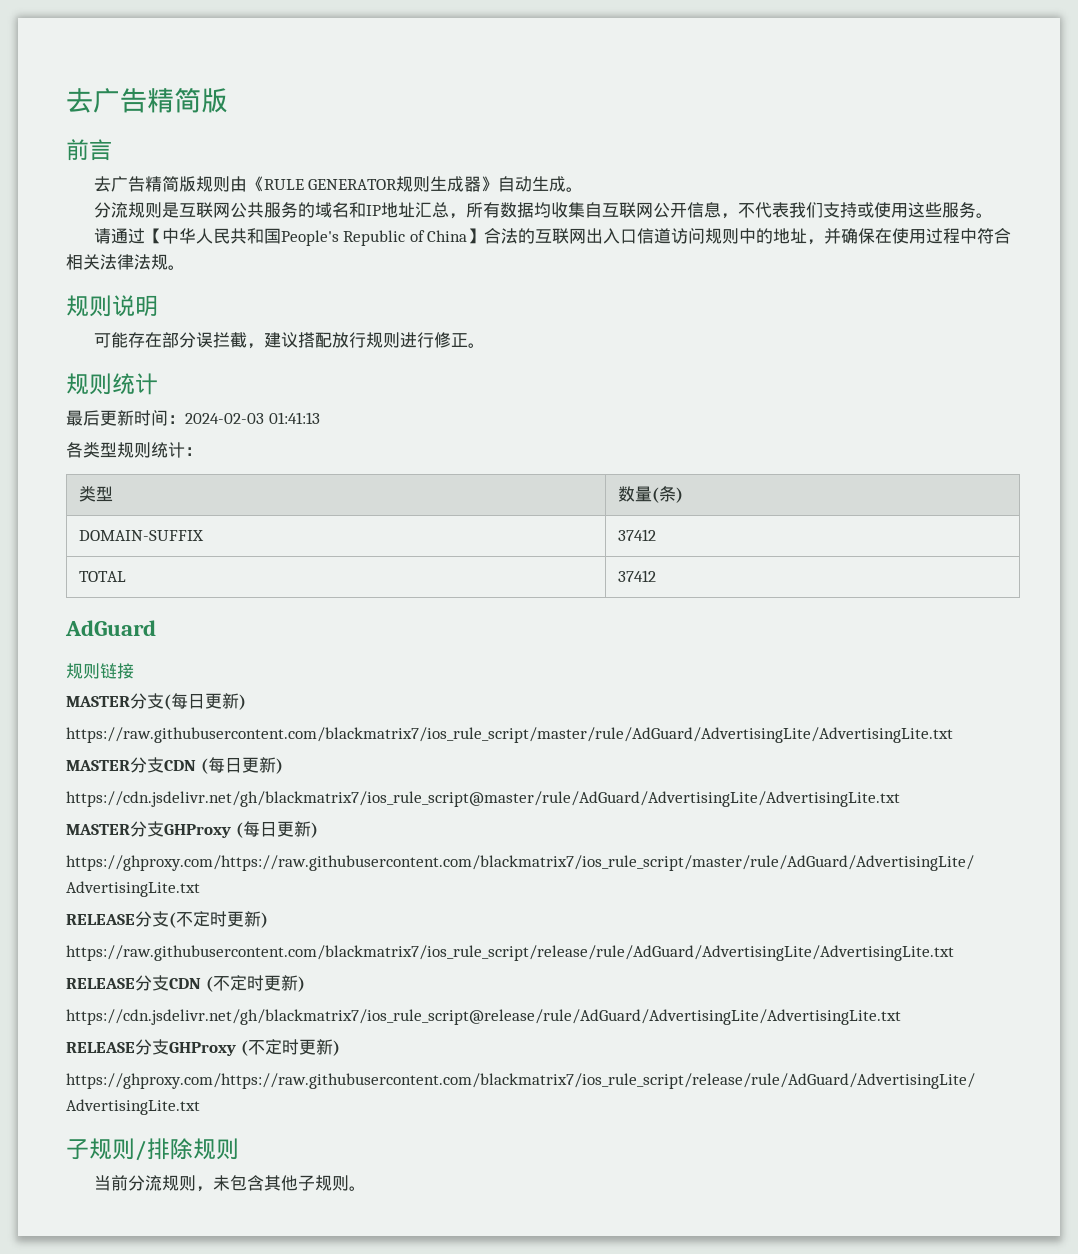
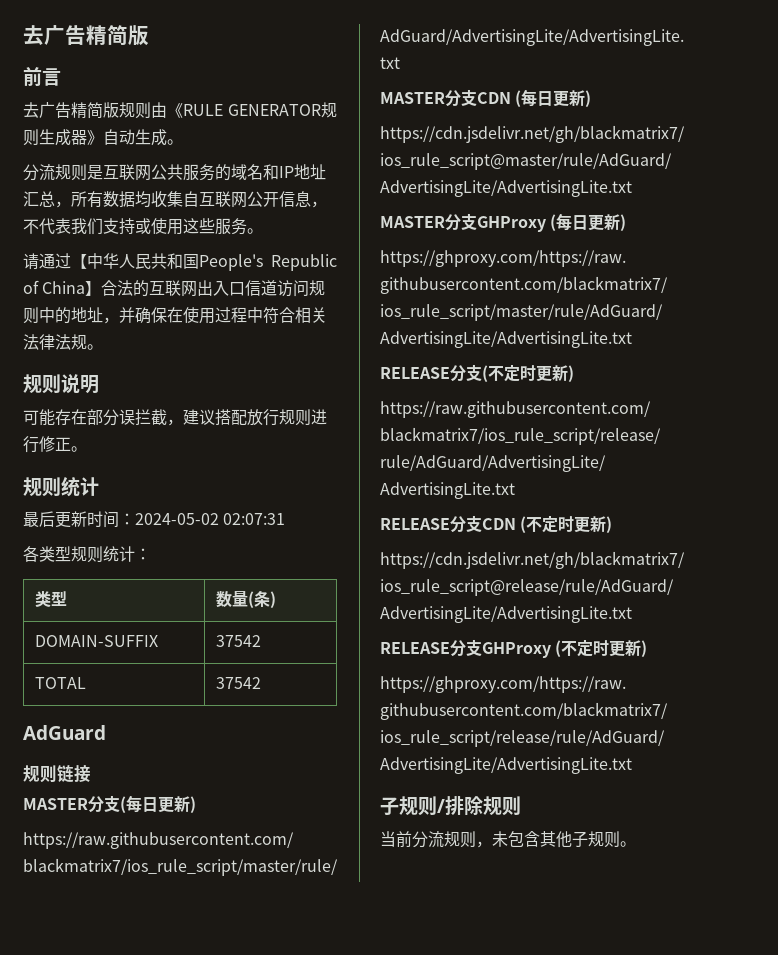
- 最后更新时间：2024-02-03 01:41:13
+ 最后更新时间：2024-05-02 02:07:31
- DOMAIN-SUFFIX | 37412
+ DOMAIN-SUFFIX | 37542
- TOTAL | 37412
+ TOTAL | 37542

